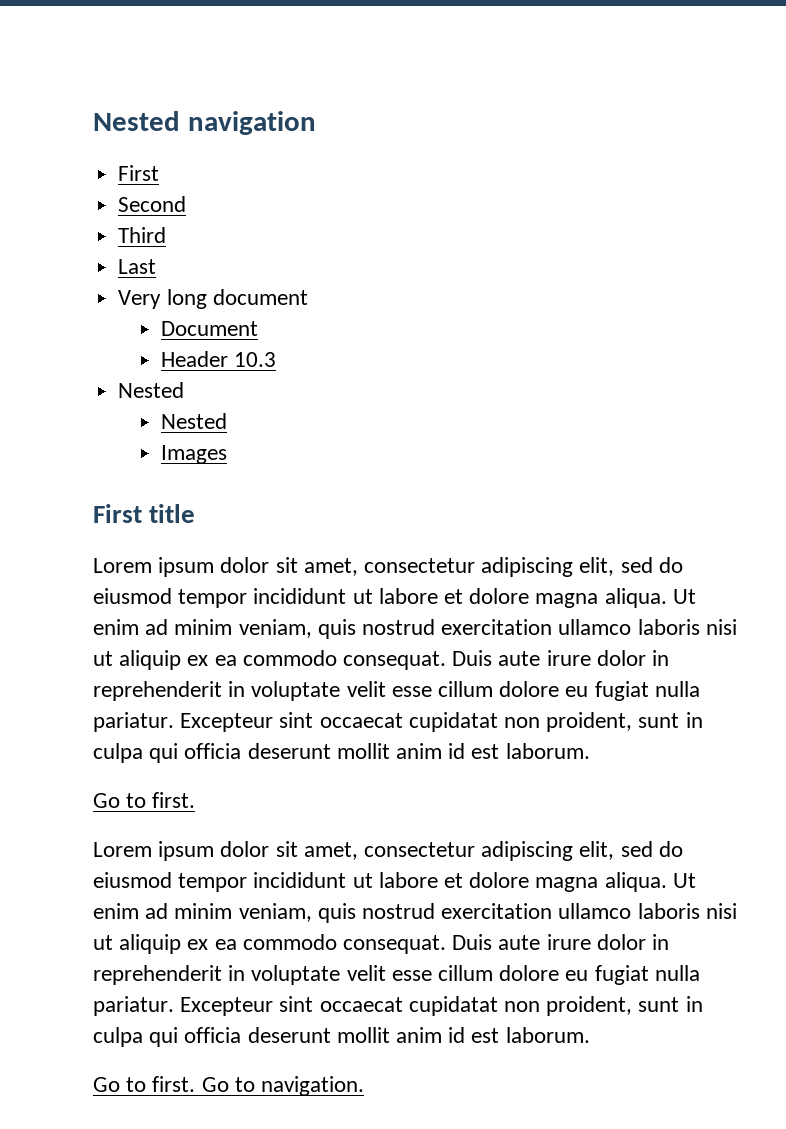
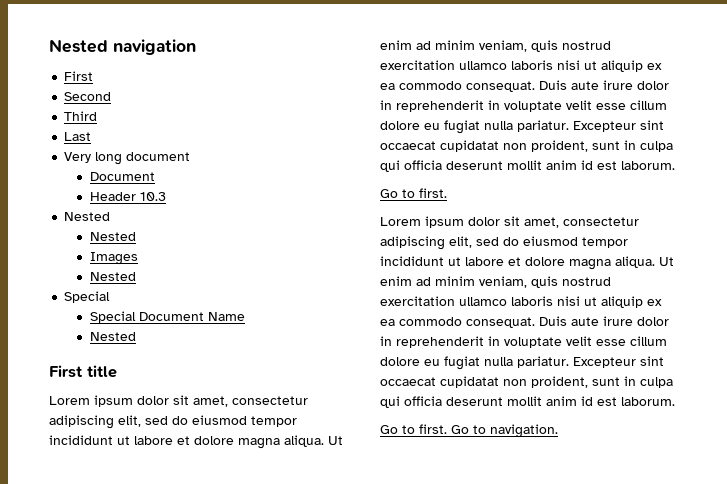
  Images
+ Nested
+ Special
+ Special Document Name
+ Nested

